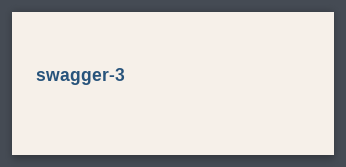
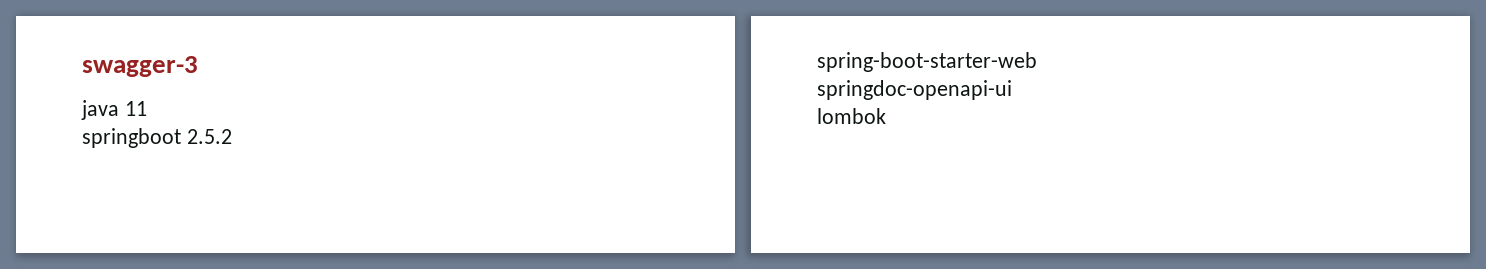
+ java 11
+ springboot 2.5.2
+ spring-boot-starter-web
+ springdoc-openapi-ui
+ lombok

